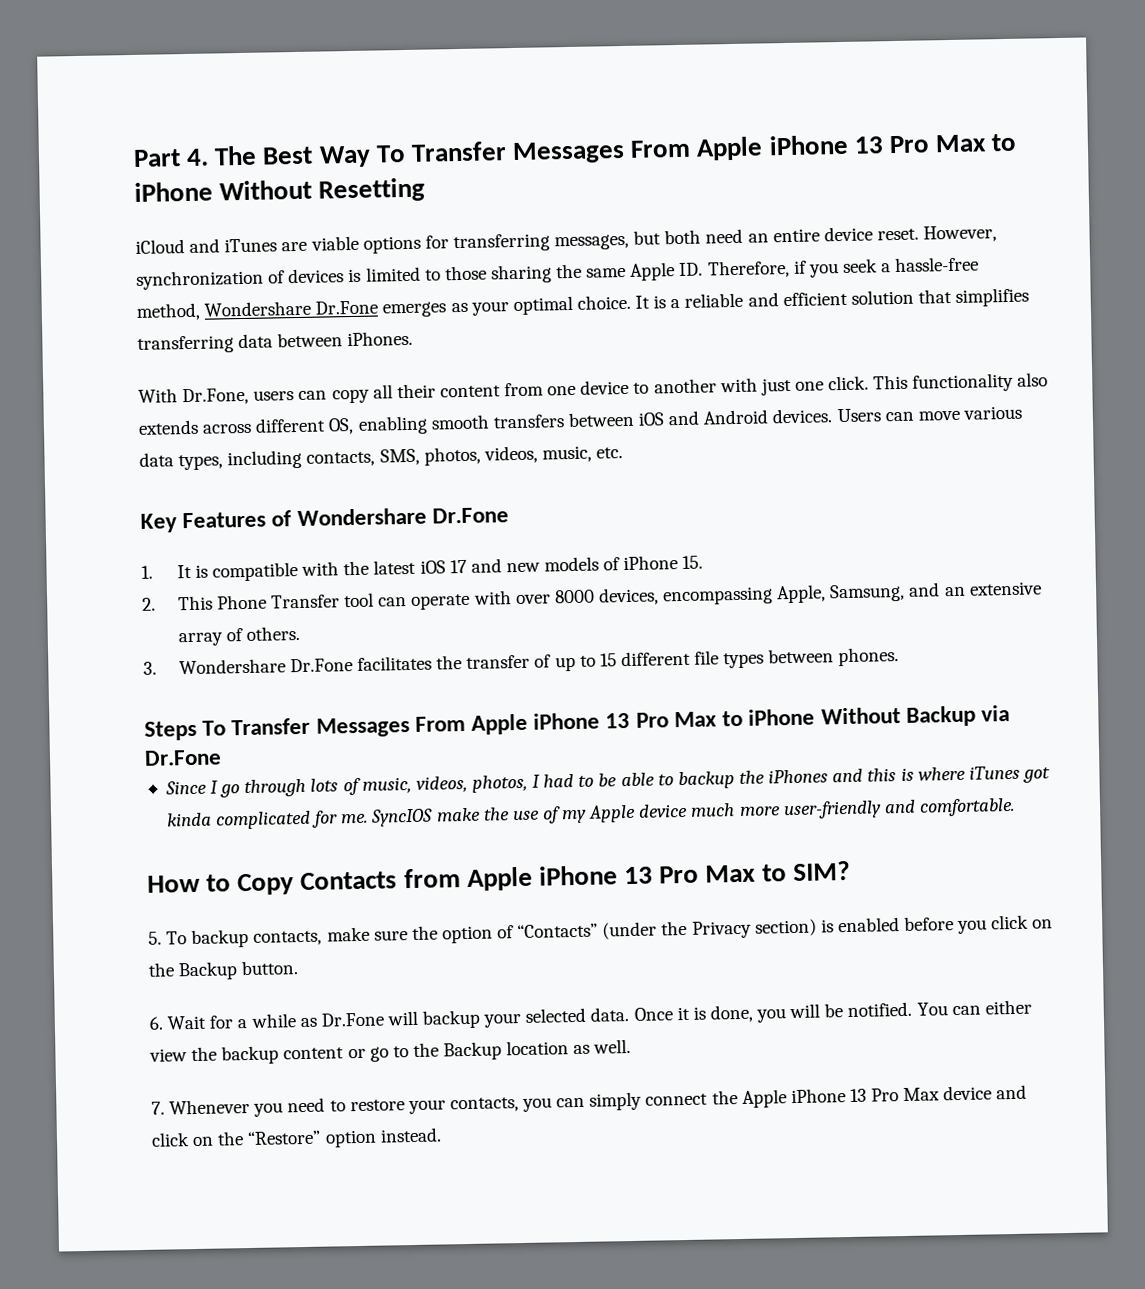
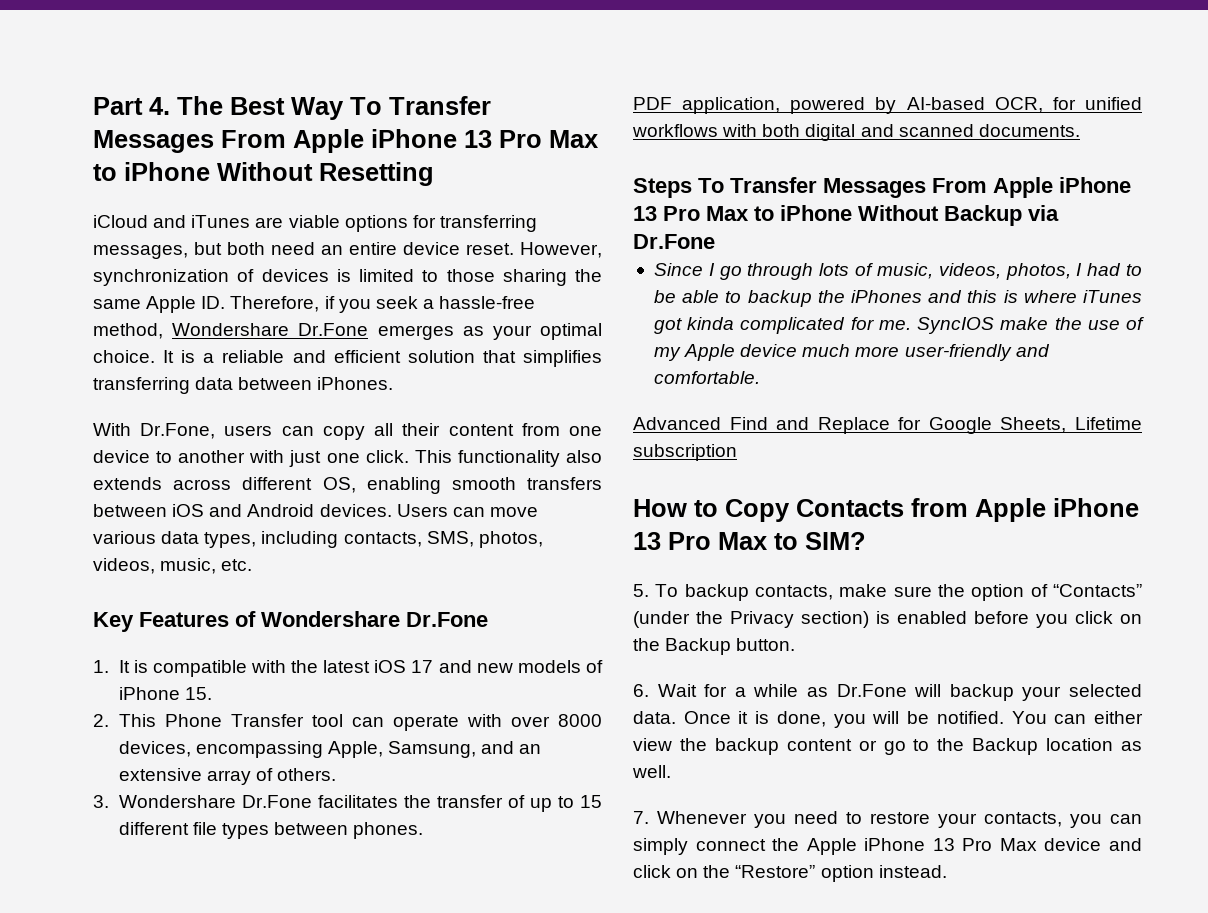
+ PDF application, powered by AI-based OCR, for unified workflows with both digital and scanned documents.
+ Advanced Find and Replace for Google Sheets, Lifetime subscription

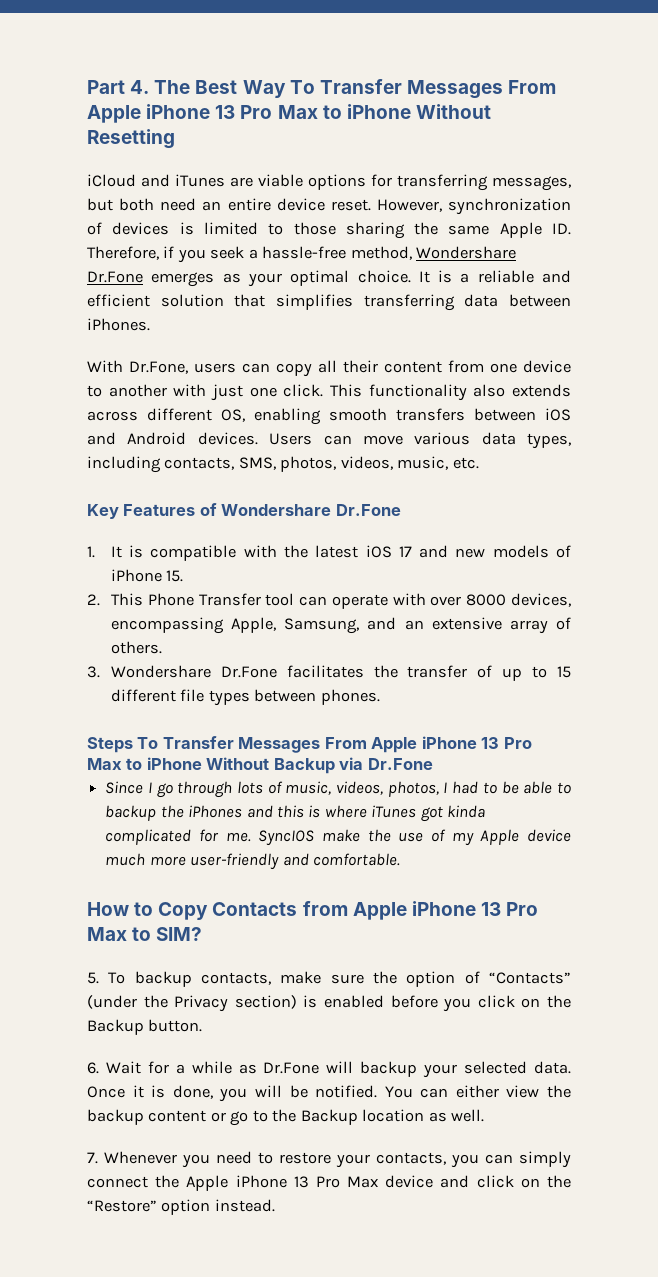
- PDF application, powered by AI-based OCR, for unified workflows with both digital and scanned documents.
- Advanced Find and Replace for Google Sheets, Lifetime subscription

